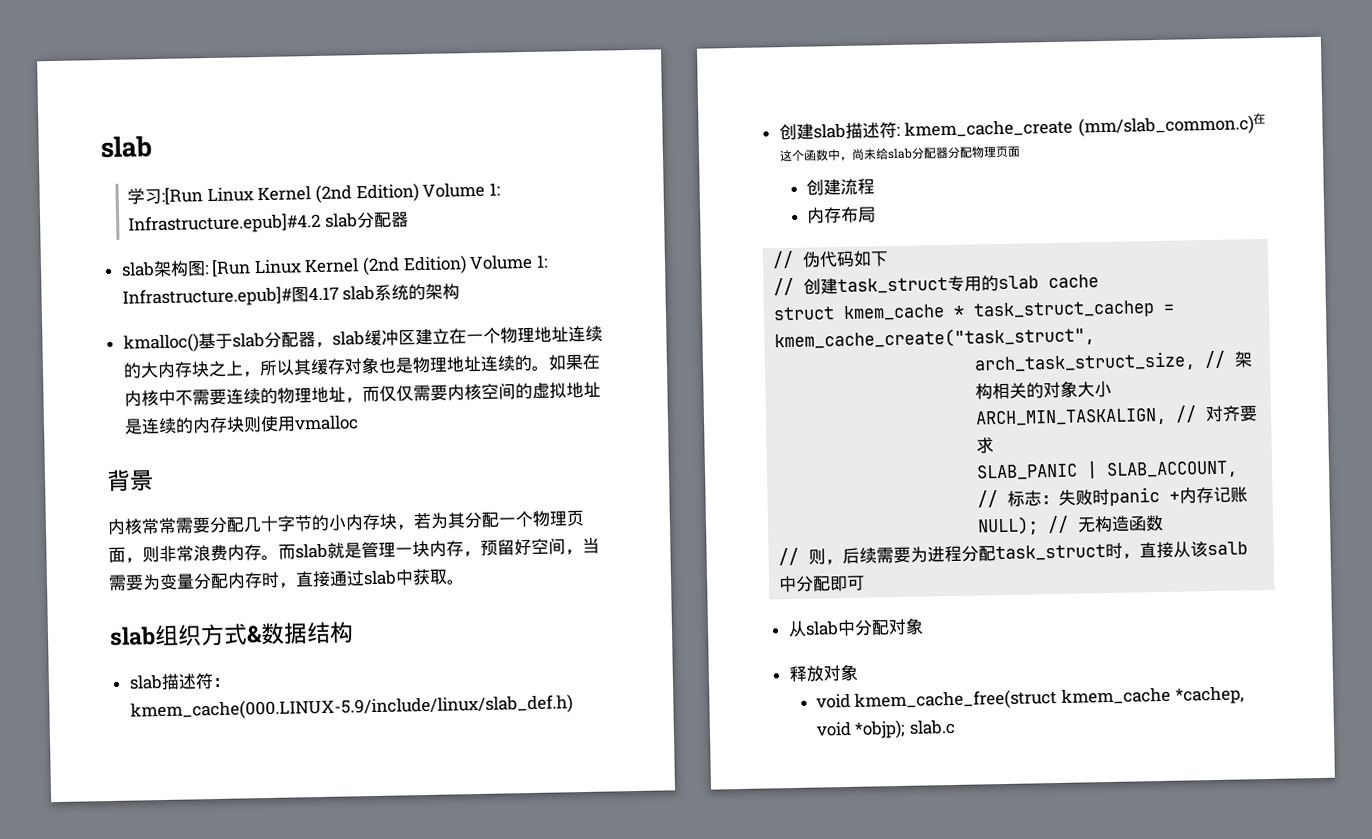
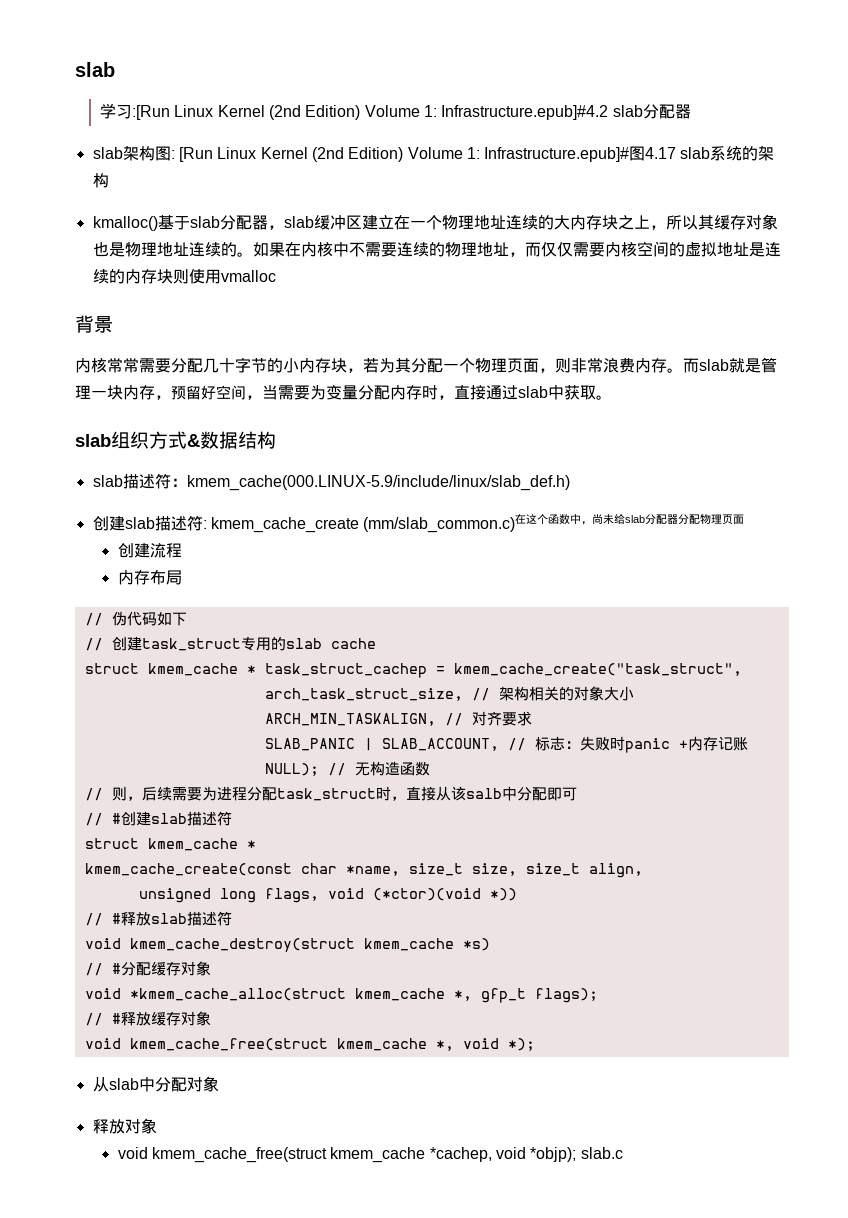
+ // #创建slab描述符
+ struct kmem_cache *
+ kmem_cache_create(const char *name, size_t size, size_t align,
+ unsigned long flags, void (*ctor)(void *))
+ // #释放slab描述符
+ void kmem_cache_destroy(struct kmem_cache *s)
+ // #分配缓存对象
+ void *kmem_cache_alloc(struct kmem_cache *, gfp_t flags);
+ // #释放缓存对象
+ void kmem_cache_free(struct kmem_cache *, void *);

